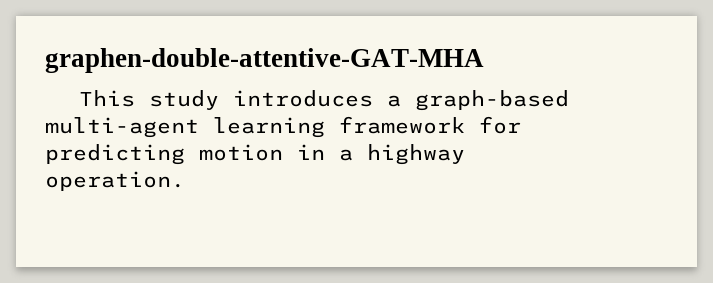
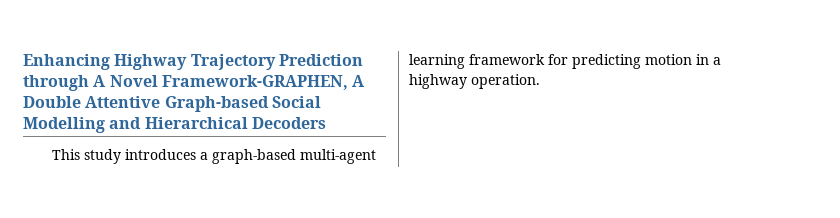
- graphen-double-attentive-GAT-MHA
+ Enhancing Highway Trajectory Prediction through A Novel Framework-GRAPHEN, A Double Attentive Graph-based Social Modelling and Hierarchical Decoders

